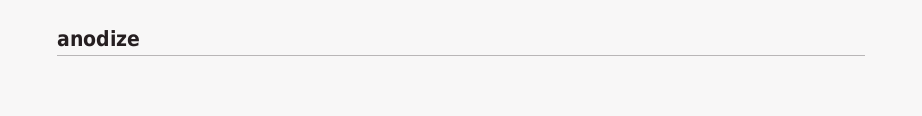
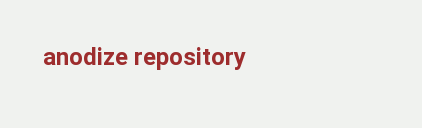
- anodize
+ anodize repository

